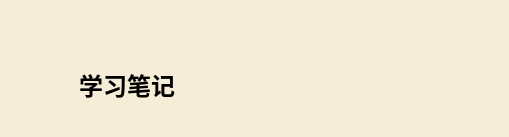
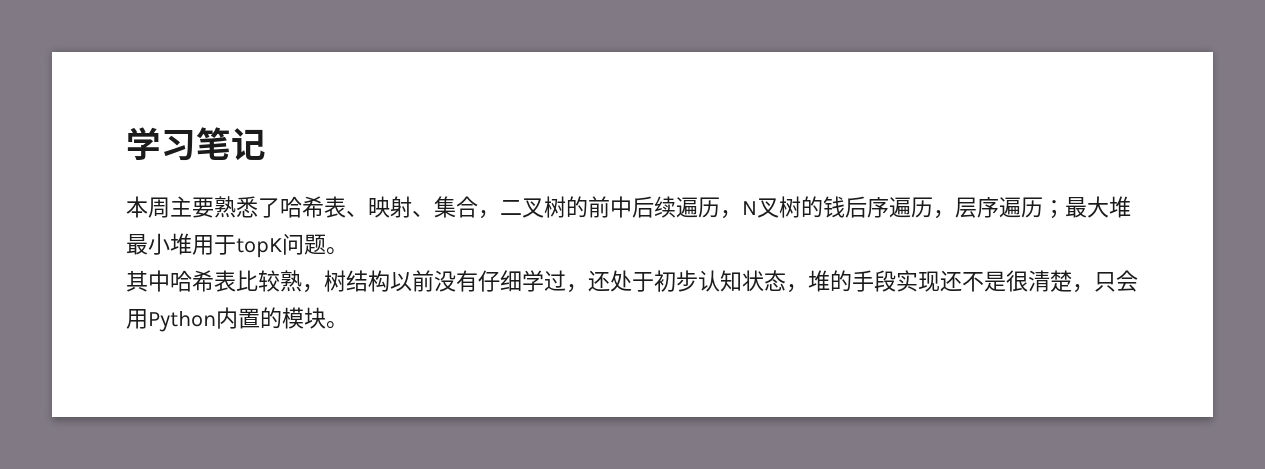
+ 本周主要熟悉了哈希表、映射、集合，二叉树的前中后续遍历，N叉树的钱后序遍历，层序遍历；最大堆最小堆用于topK问题。
+ 其中哈希表比较熟，树结构以前没有仔细学过，还处于初步认知状态，堆的手段实现还不是很清楚，只会用Python内置的模块。

